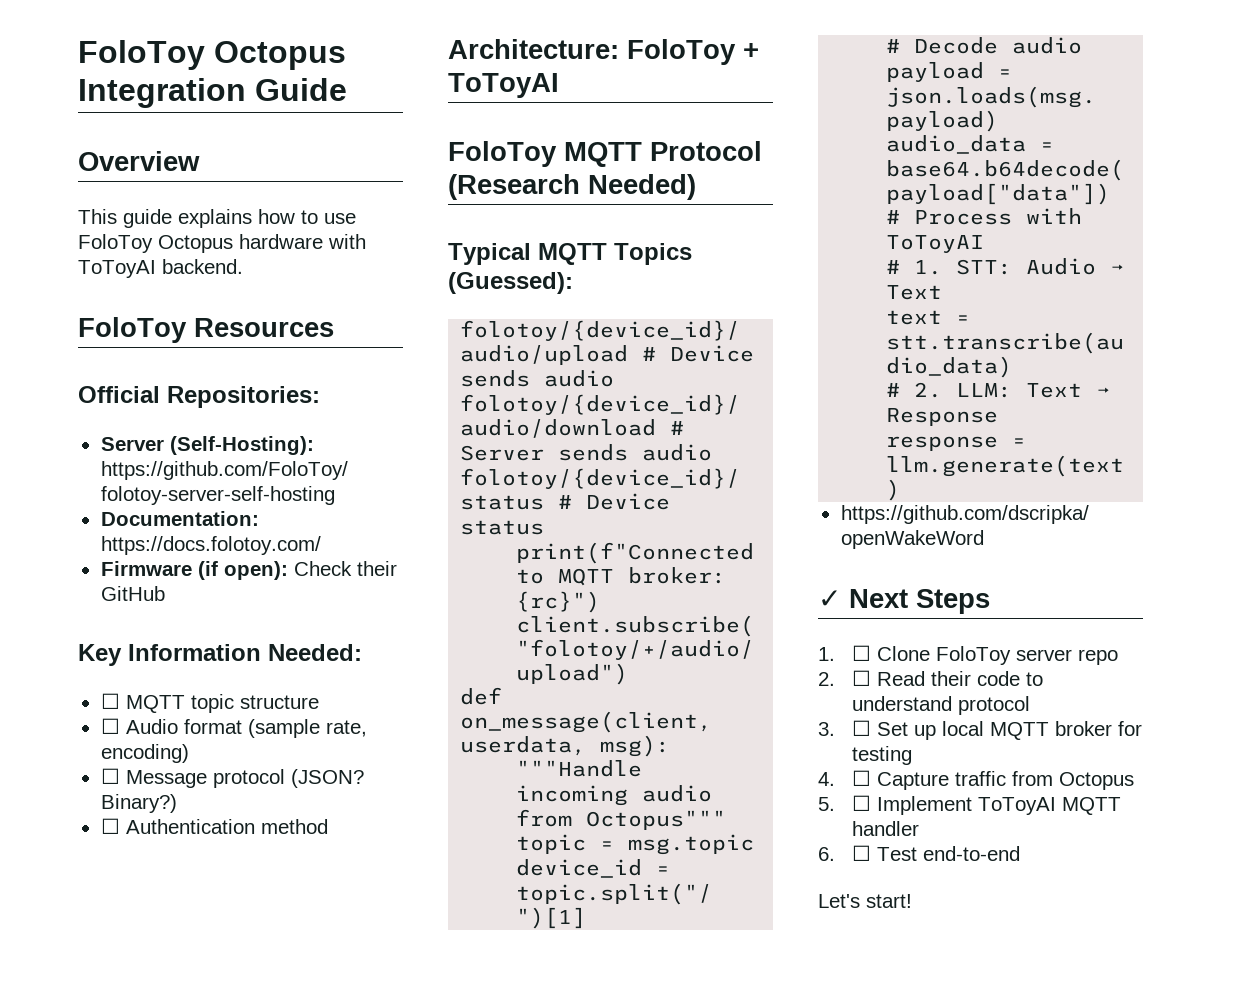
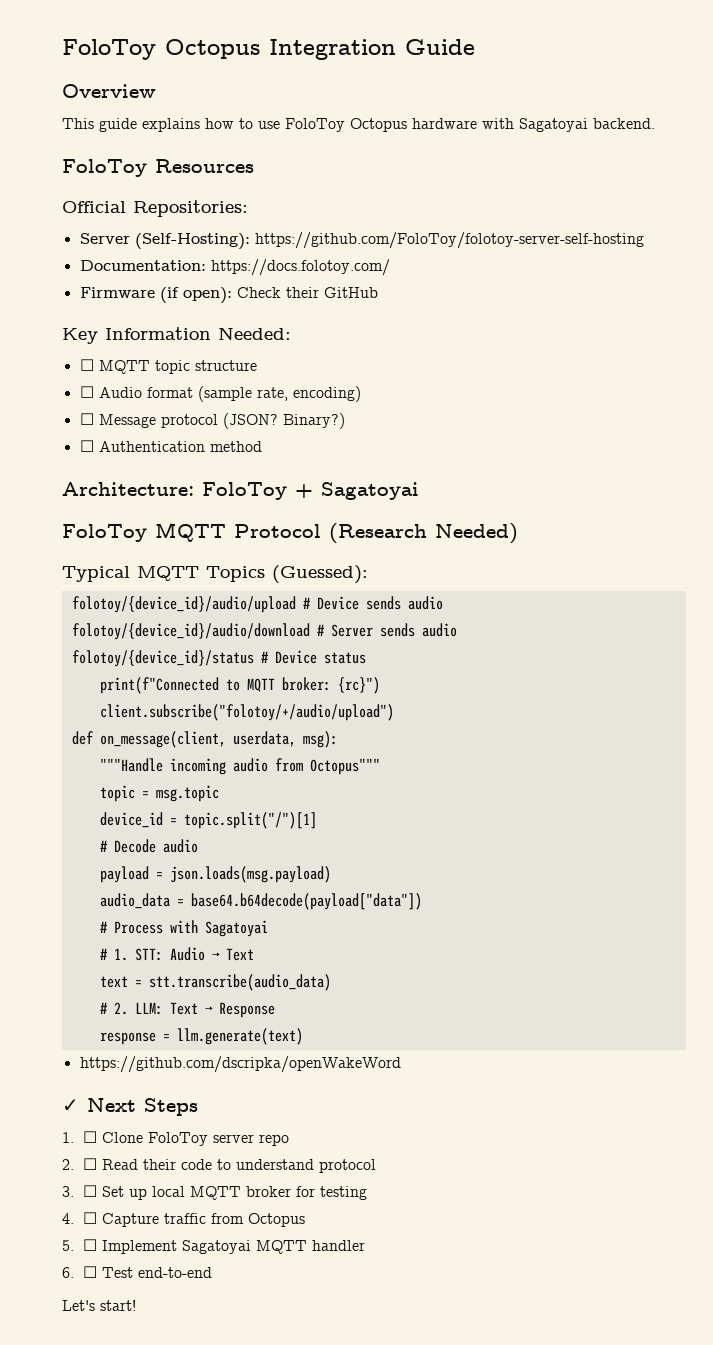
- This guide explains how to use FoloToy Octopus hardware with ToToyAI backend.
+ This guide explains how to use FoloToy Octopus hardware with Sagatoyai backend.
- Architecture: FoloToy + ToToyAI
+ Architecture: FoloToy + Sagatoyai
- # Process with ToToyAI
+ # Process with Sagatoyai
- 5. ☐ Implement ToToyAI MQTT handler
+ 5. ☐ Implement Sagatoyai MQTT handler

